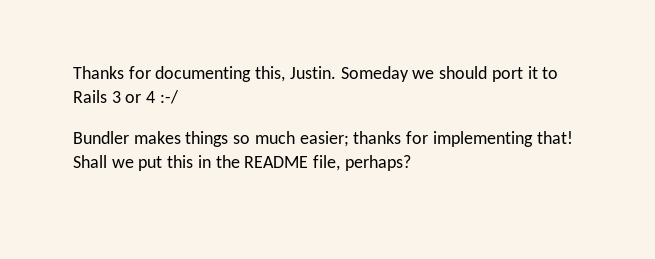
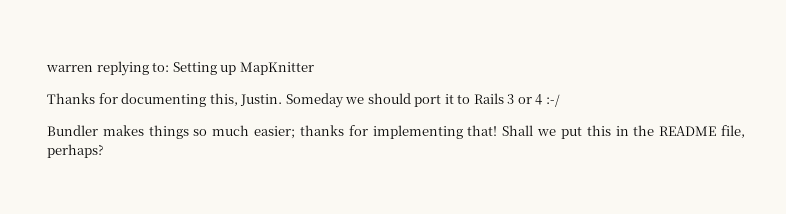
+ warren replying to: Setting up MapKnitter

